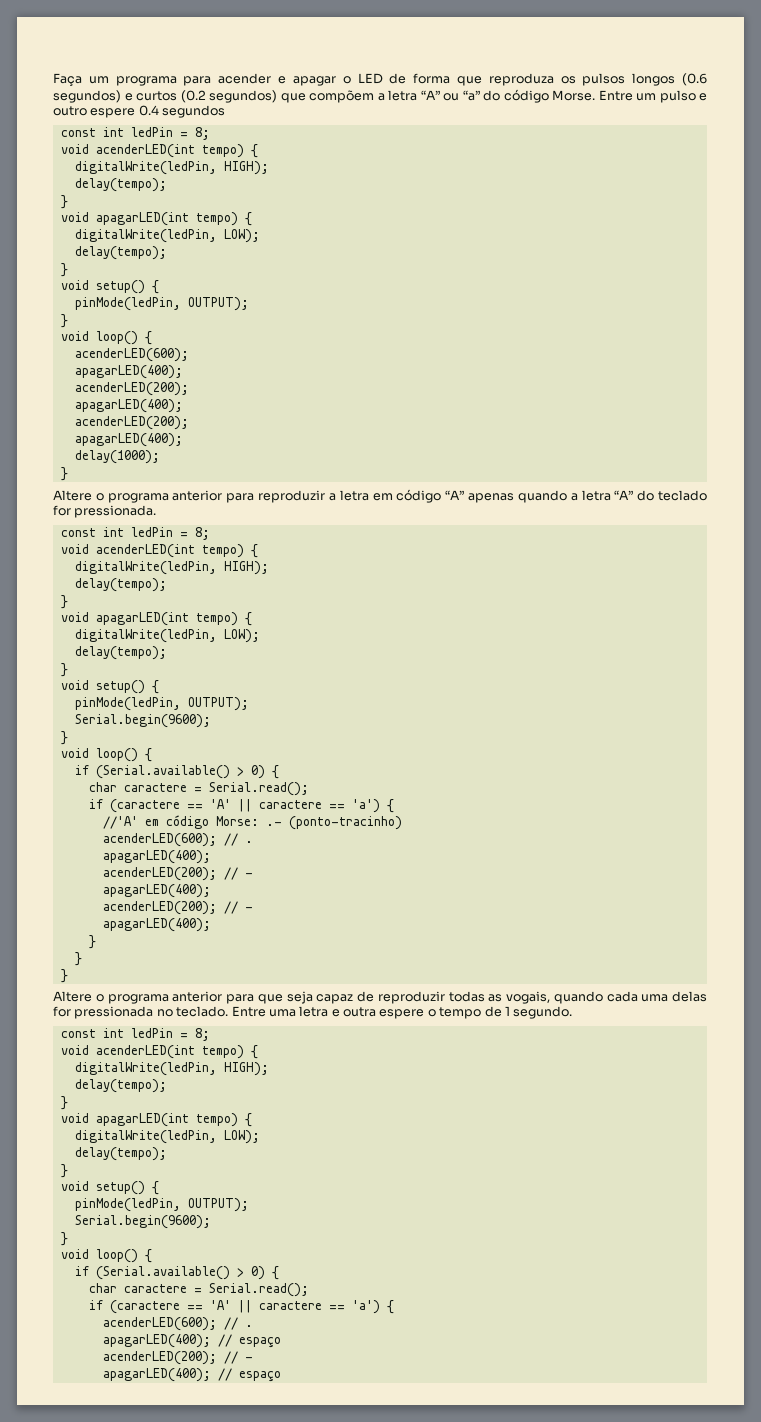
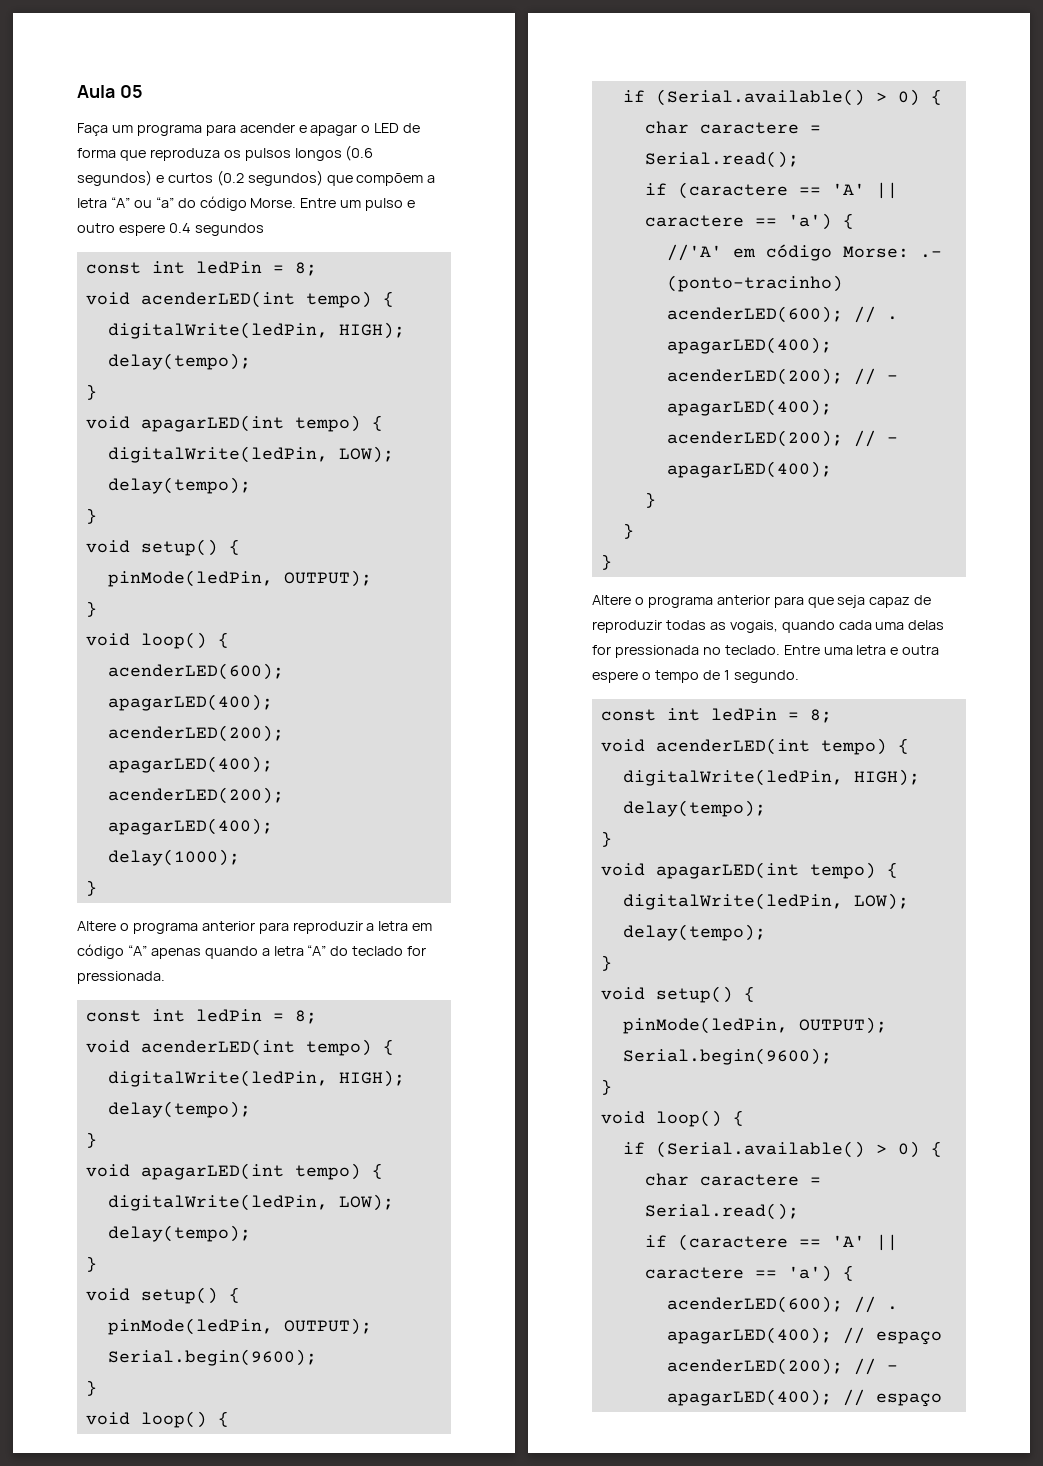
+ Aula 05

